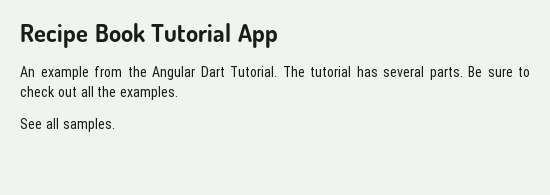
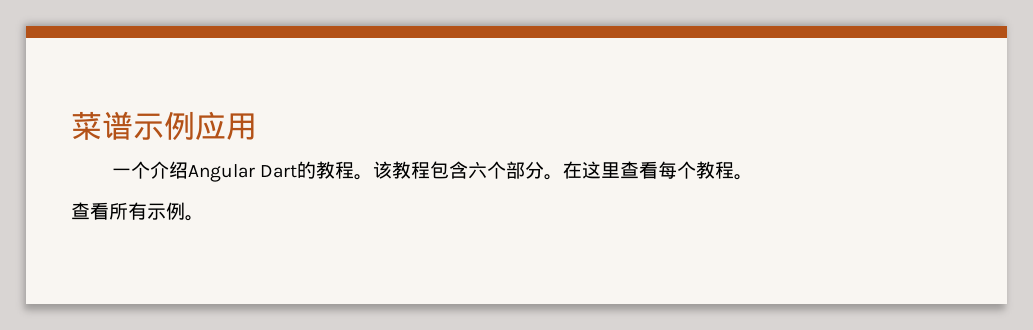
- Recipe Book Tutorial App
- An example from the Angular Dart Tutorial. The tutorial has several parts. Be sure to check out all the examples.
- See all samples.
+ 菜谱示例应用
+ 一个介绍Angular Dart的教程。该教程包含六个部分。在这里查看每个教程。
+ 查看所有示例。

